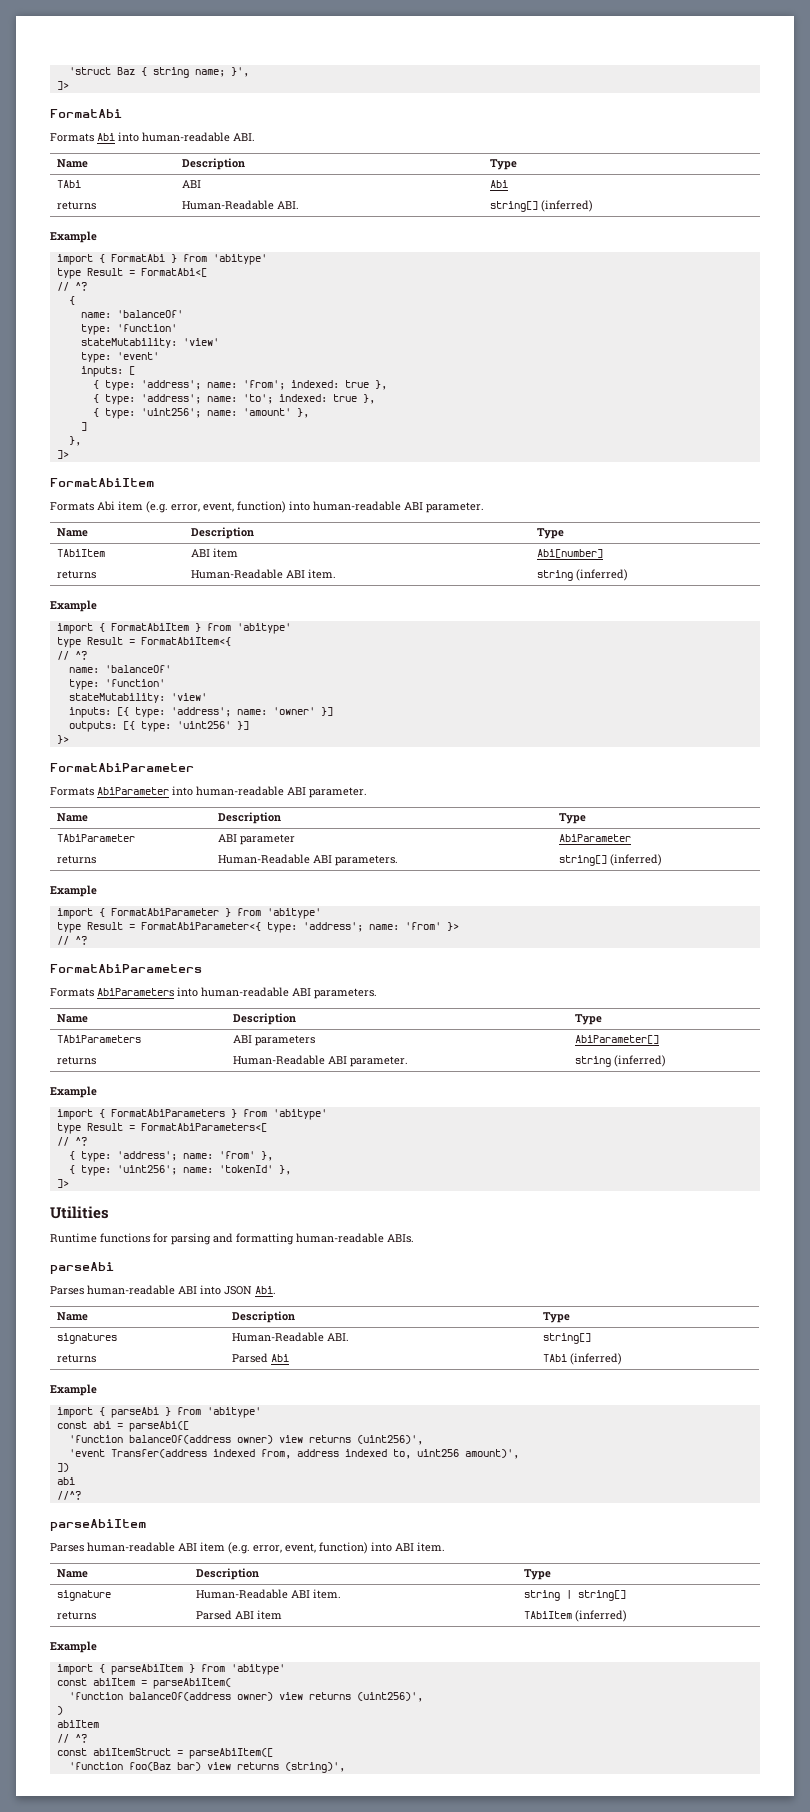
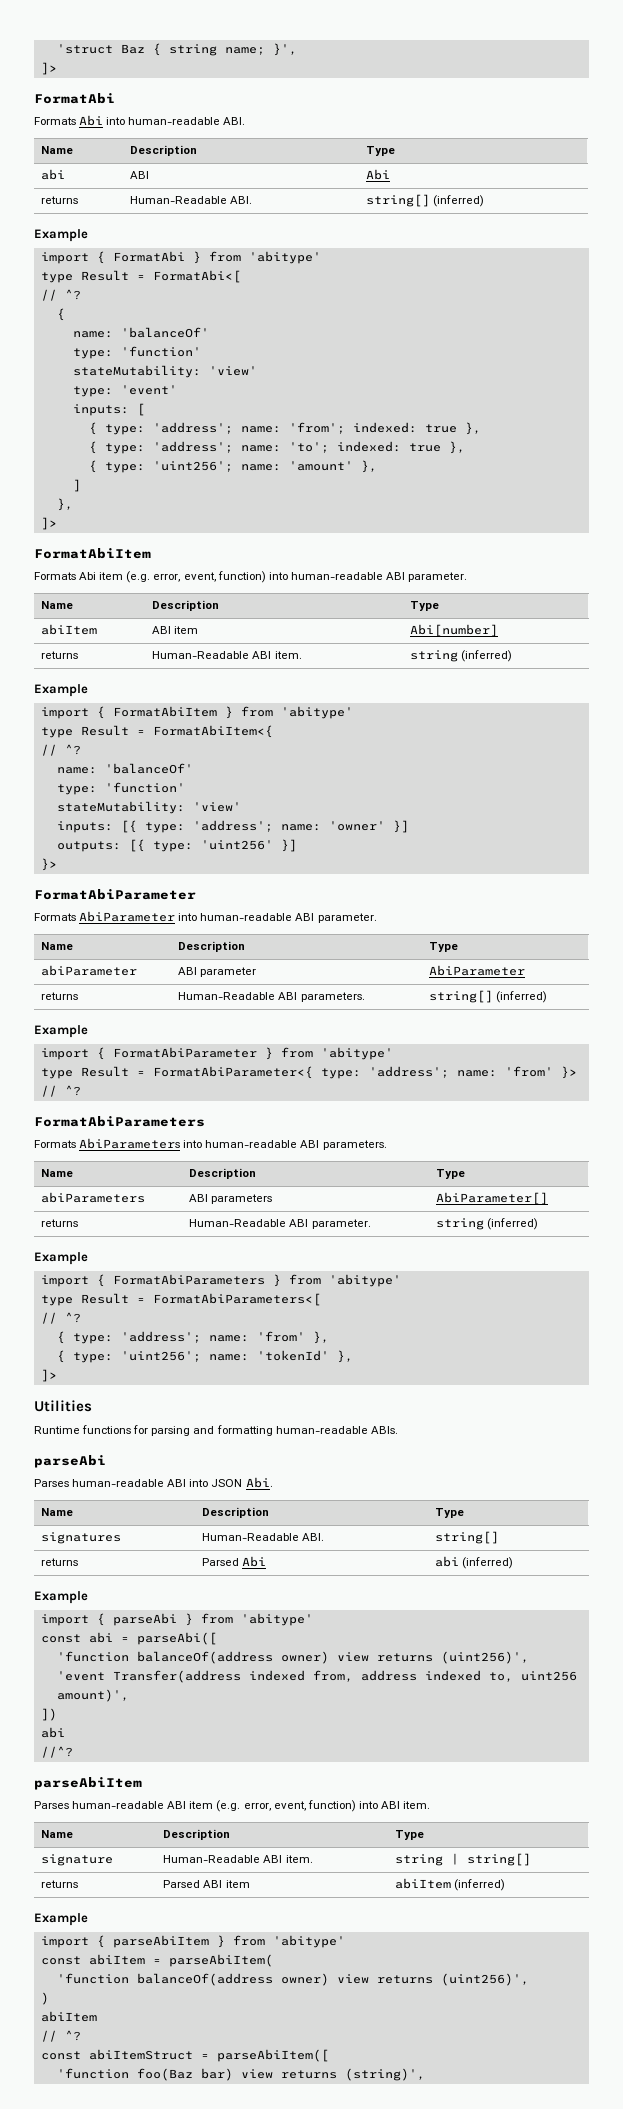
- TAbi | ABI | Abi
+ abi | ABI | Abi
- TAbiItem | ABI item | Abi[number]
+ abiItem | ABI item | Abi[number]
- TAbiParameter | ABI parameter | AbiParameter
+ abiParameter | ABI parameter | AbiParameter
- TAbiParameters | ABI parameters | AbiParameter[]
+ abiParameters | ABI parameters | AbiParameter[]
- returns | Parsed Abi | TAbi (inferred)
+ returns | Parsed Abi | abi (inferred)
- returns | Parsed ABI item | TAbiItem (inferred)
+ returns | Parsed ABI item | abiItem (inferred)

